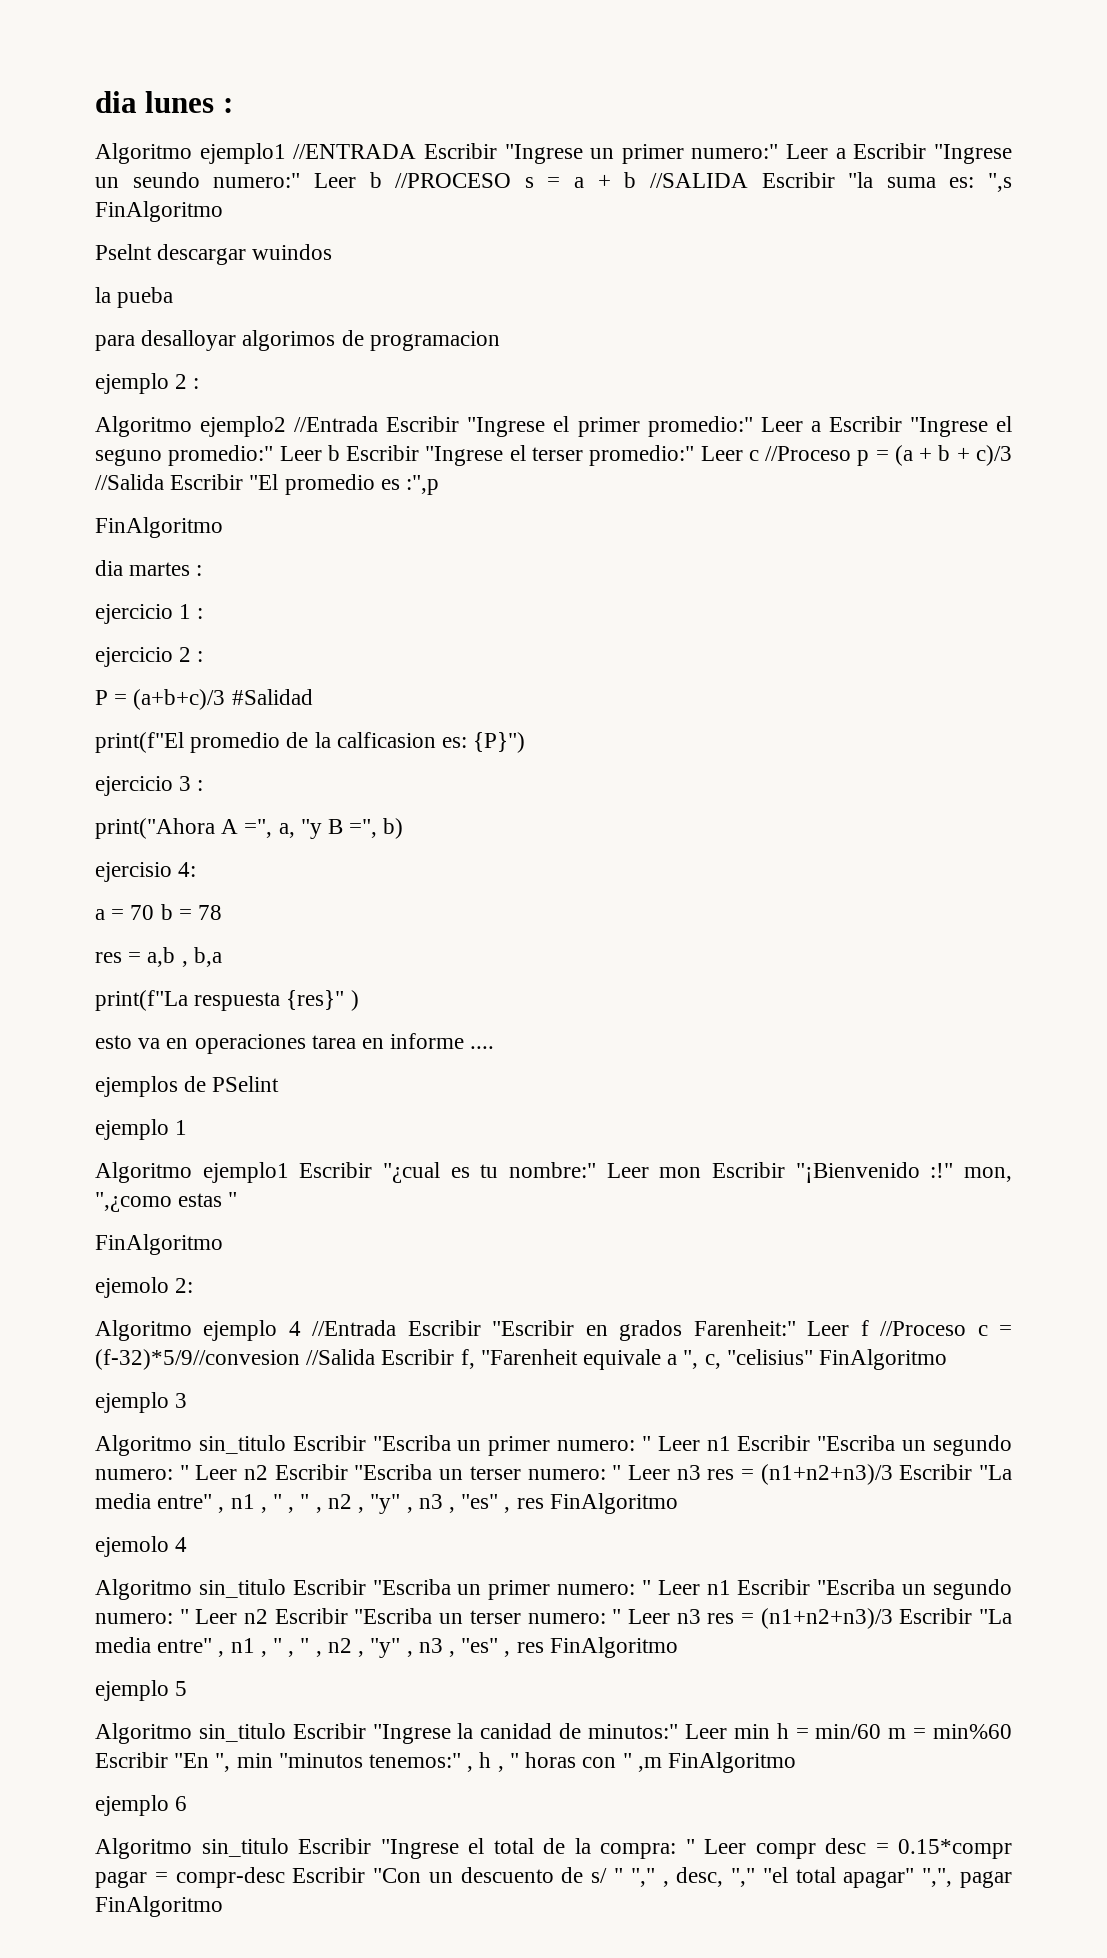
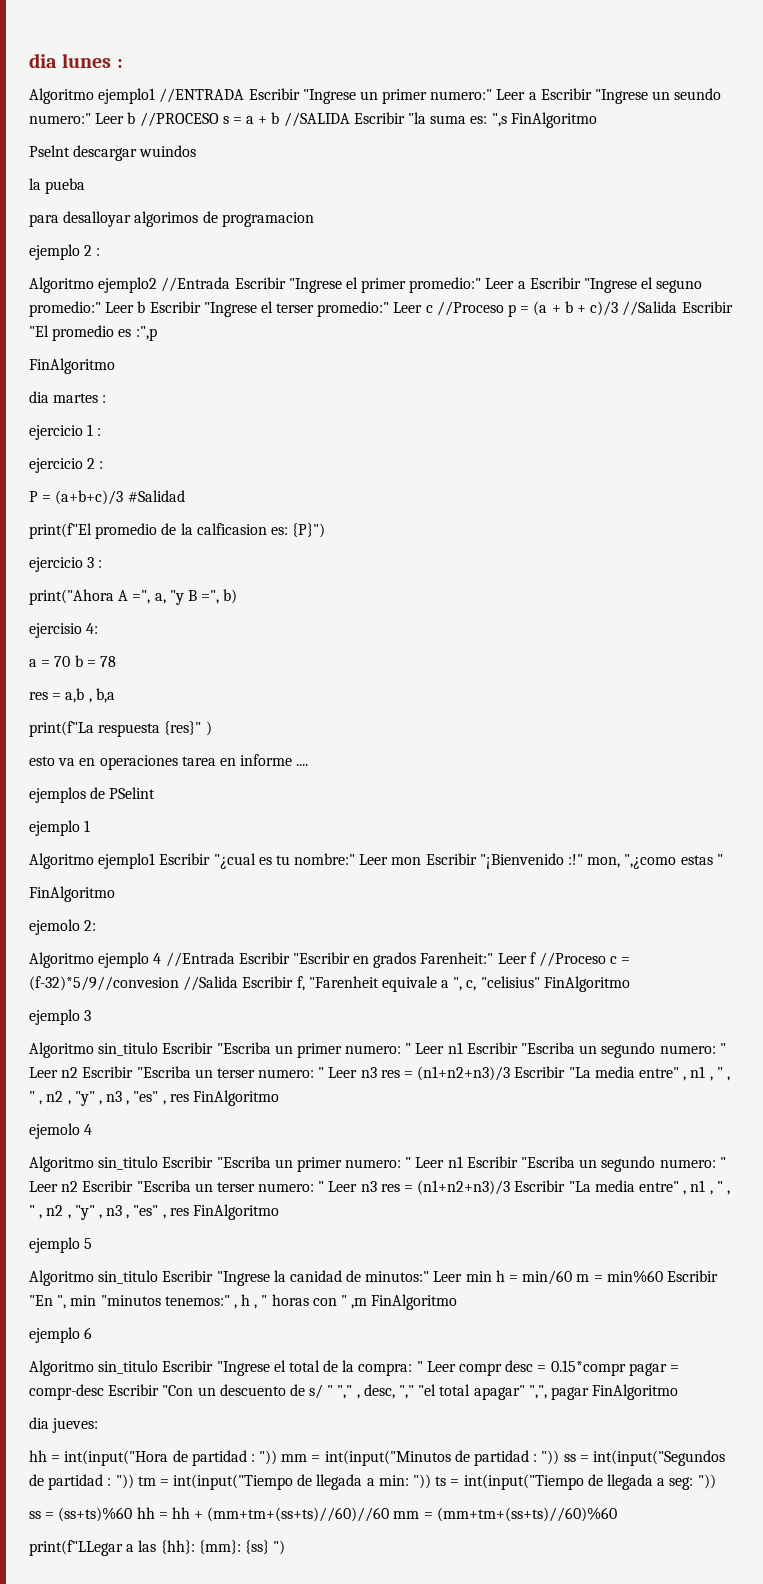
+ dia jueves:
+ hh = int(input("Hora de partidad : ")) mm = int(input("Minutos de partidad : ")) ss = int(input("Segundos de partidad : ")) tm = int(input("Tiempo de llegada a min: ")) ts = int(input("Tiempo de llegada a seg: "))
+ ss = (ss+ts)%60 hh = hh + (mm+tm+(ss+ts)//60)//60 mm = (mm+tm+(ss+ts)//60)%60
+ print(f"LLegar a las {hh}: {mm}: {ss} ")

